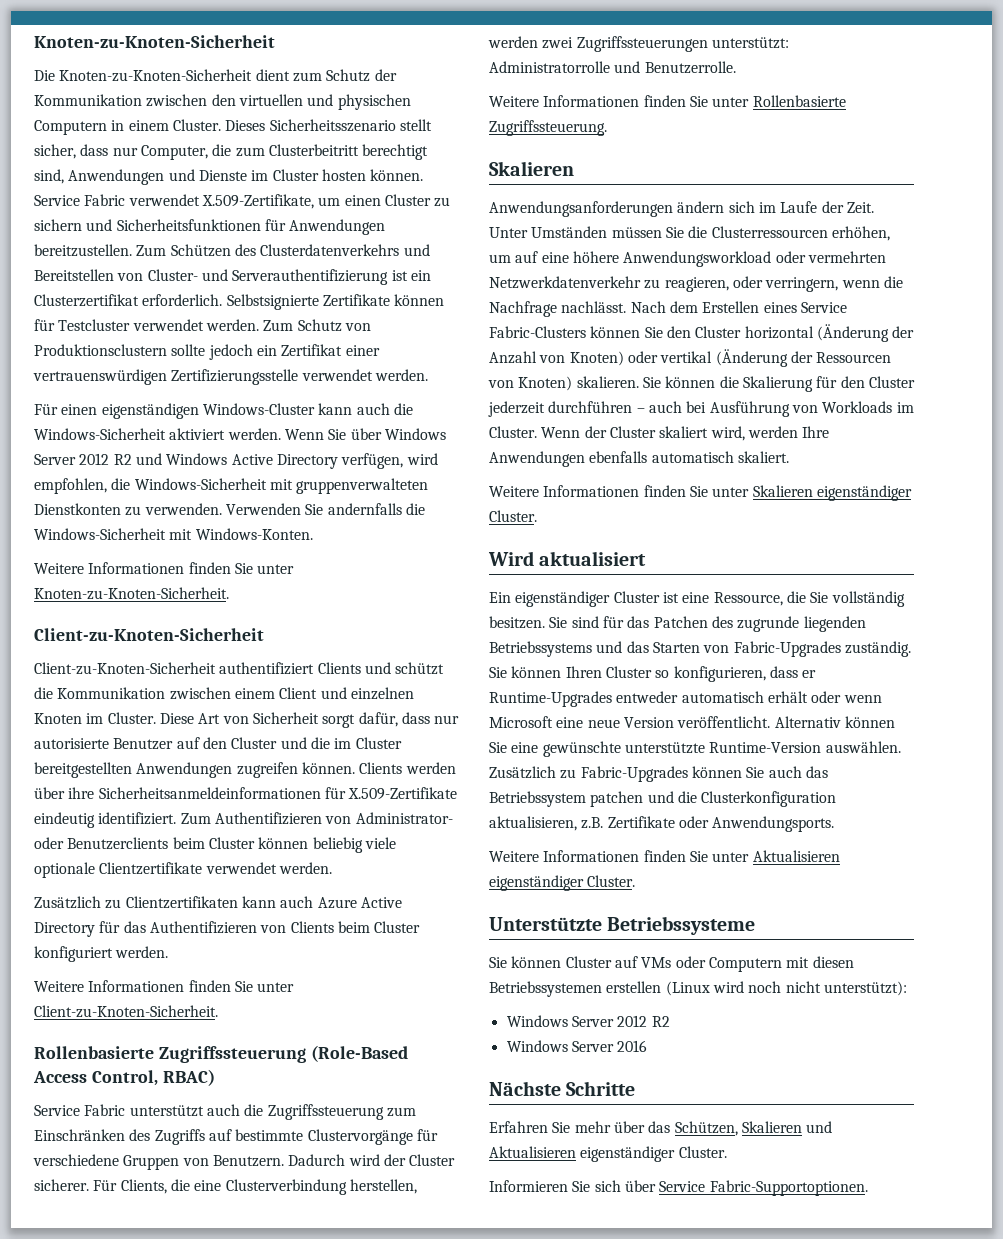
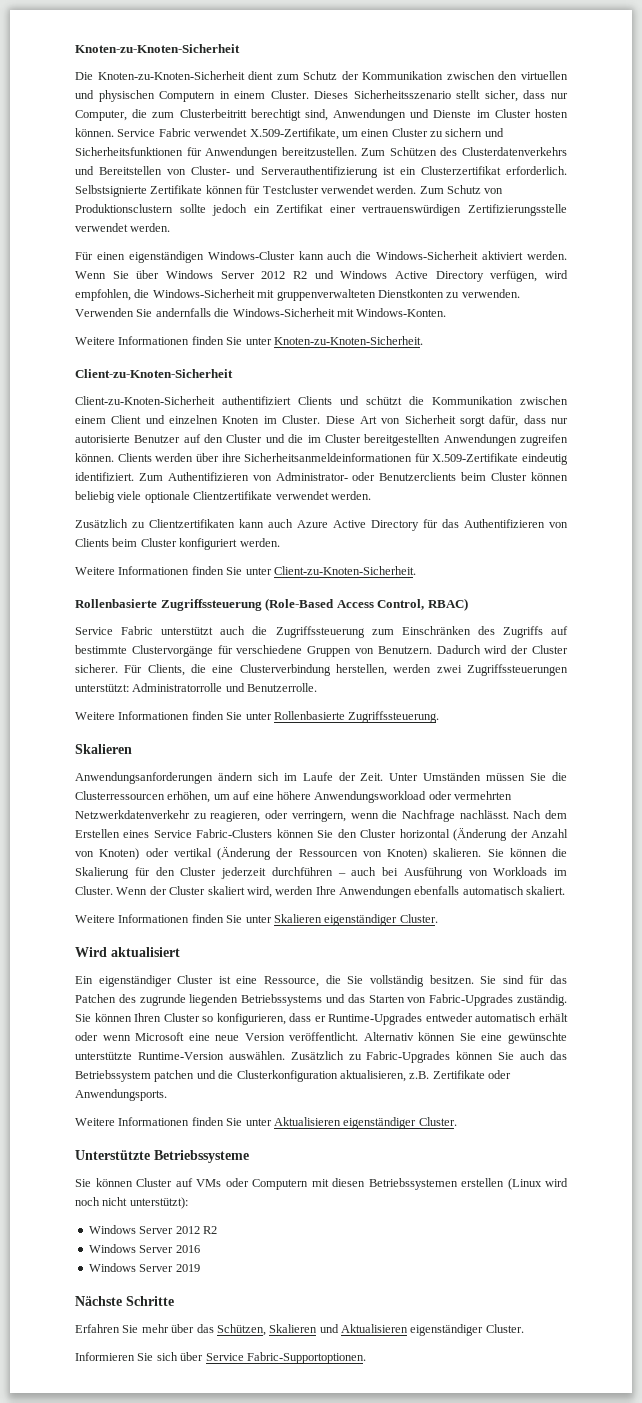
+ Windows Server 2019

